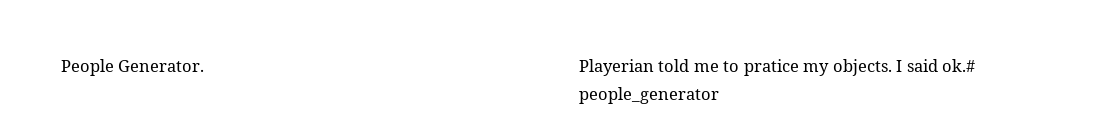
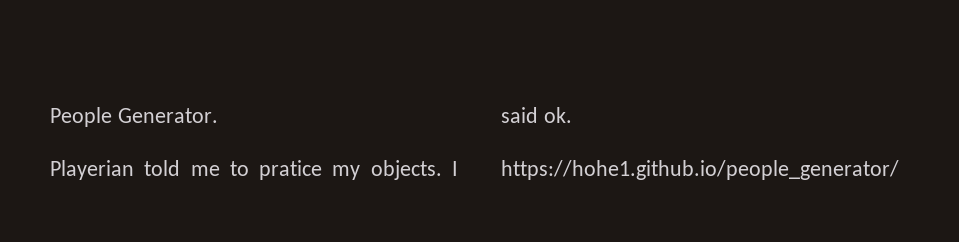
- I said ok.# people_generator
+ I said ok.
+ https://hohe1.github.io/people_generator/

